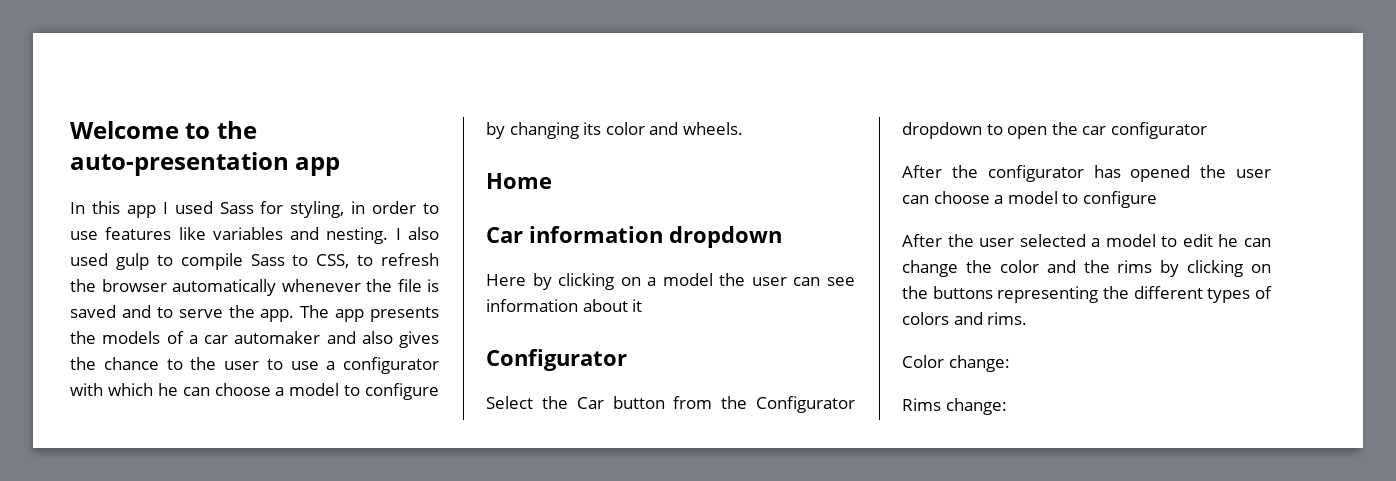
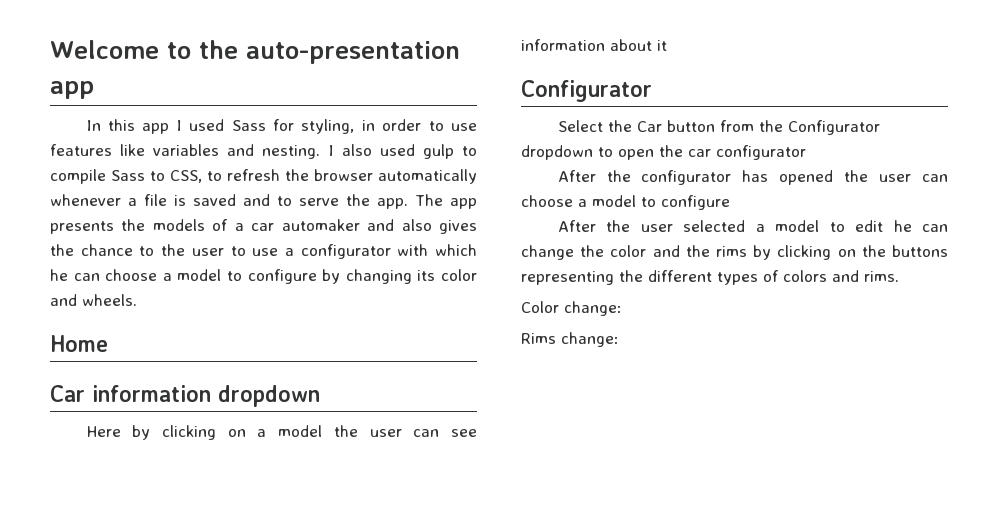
- I also used gulp to compile Sass to CSS, to refresh the browser automatically whenever the file is saved and to serve the app.
+ I also used gulp to compile Sass to CSS, to refresh the browser automatically whenever a file is saved and to serve the app.

